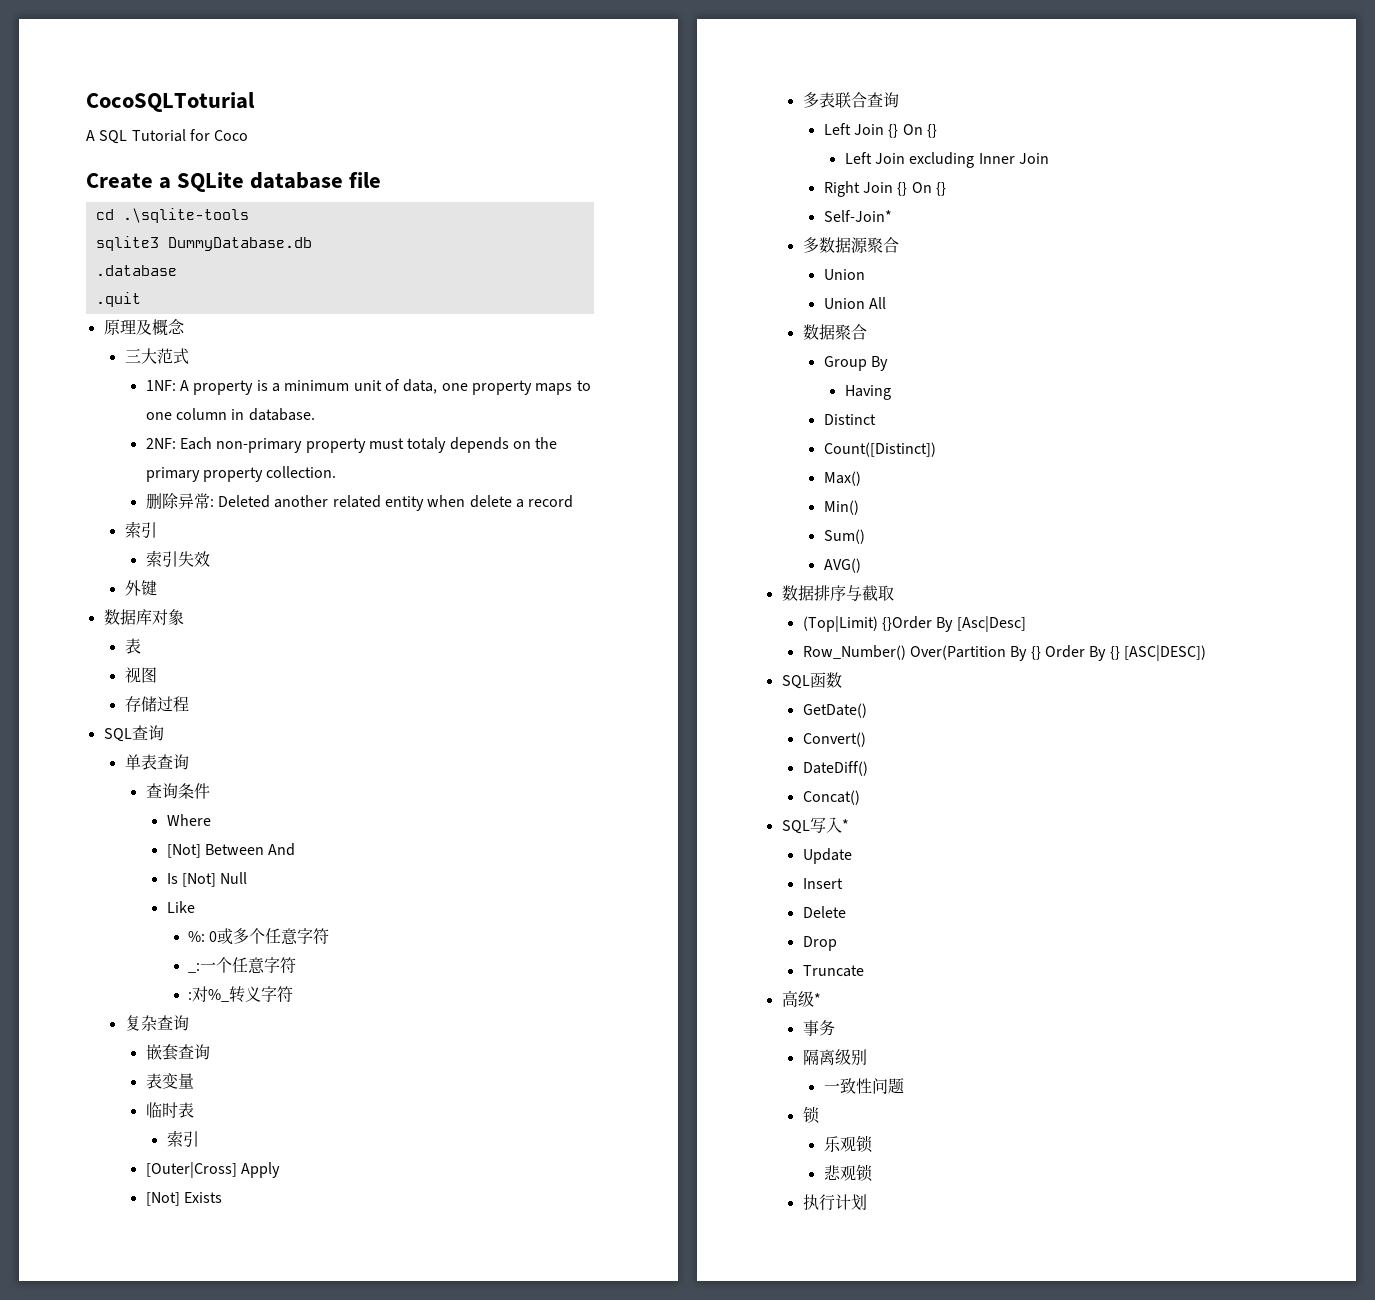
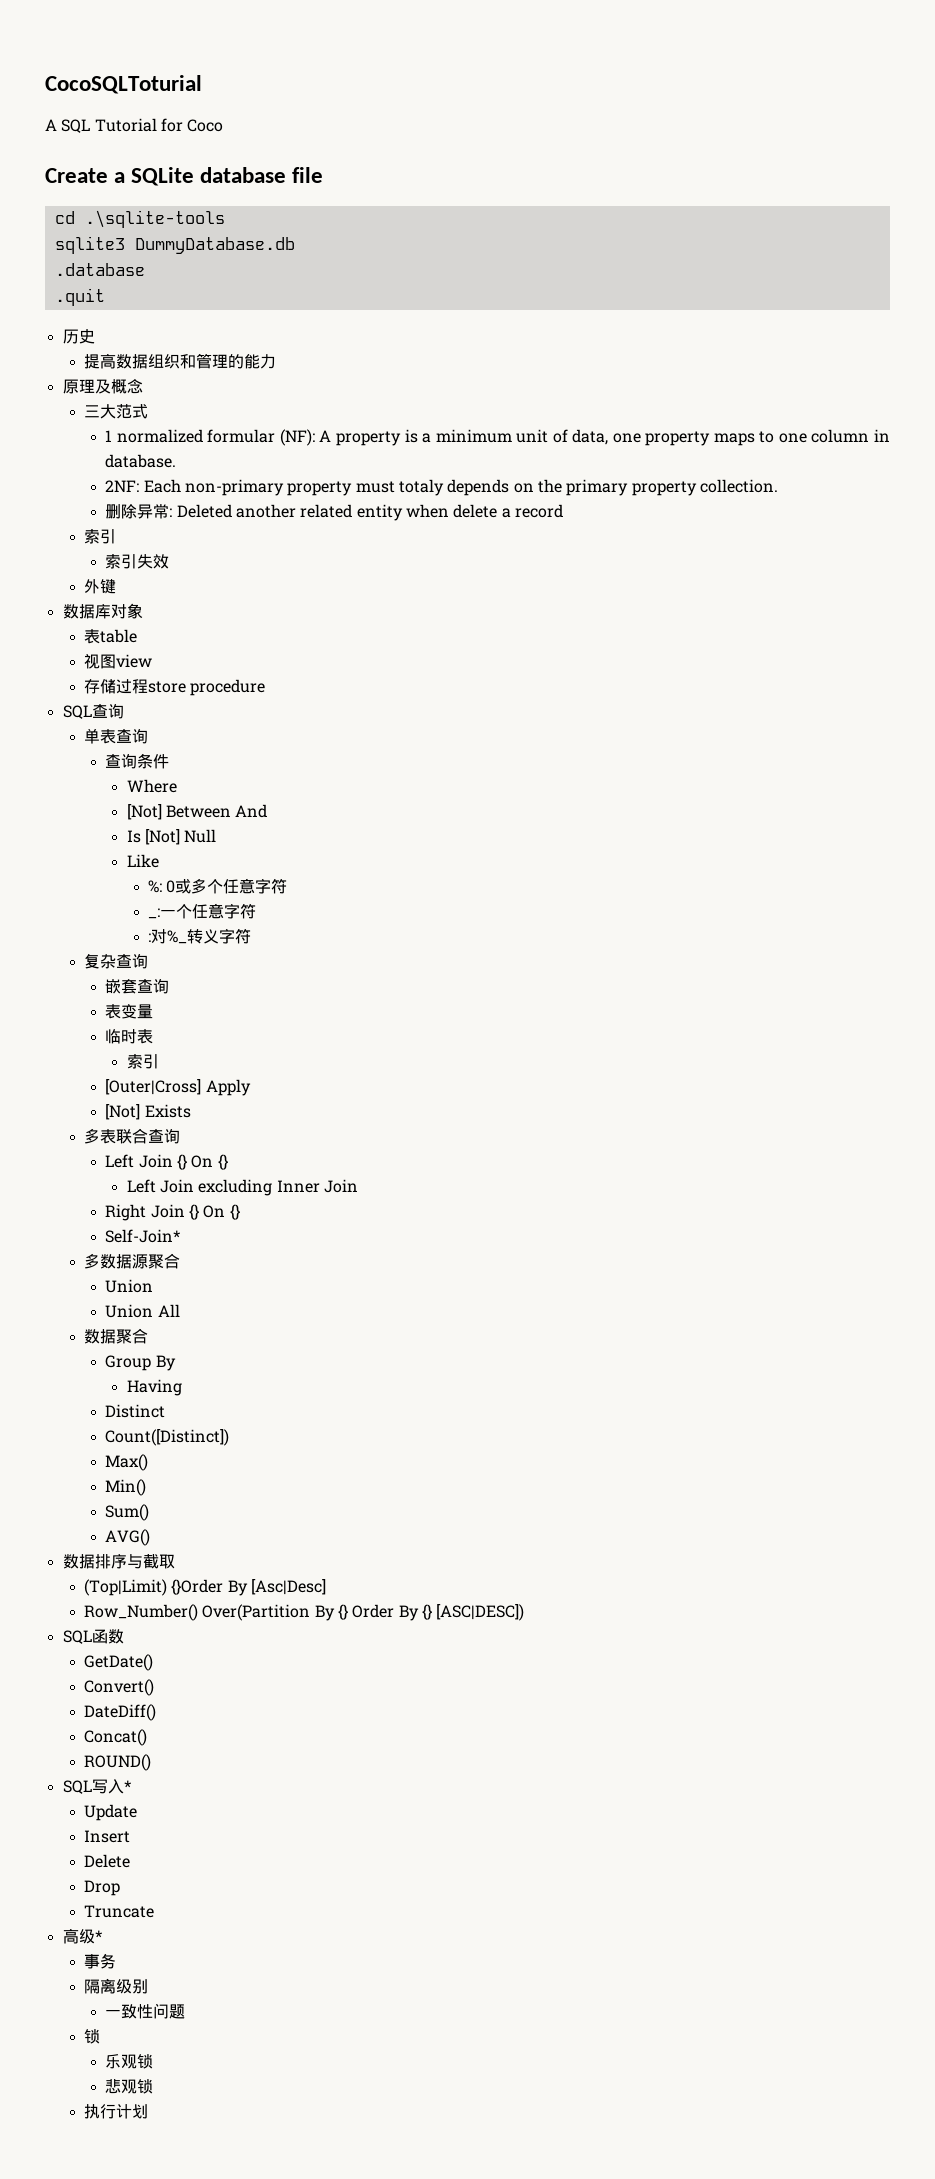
+ 历史
+ 提高数据组织和管理的能力
- 1NF: A property is a minimum unit of data, one property maps to one column in database.
+ 1 normalized formular (NF): A property is a minimum unit of data, one property maps to one column in database.
  数据库对象
- 表
+ 表table
- 视图
+ 视图view
- 存储过程
+ 存储过程store procedure
+ ROUND()

